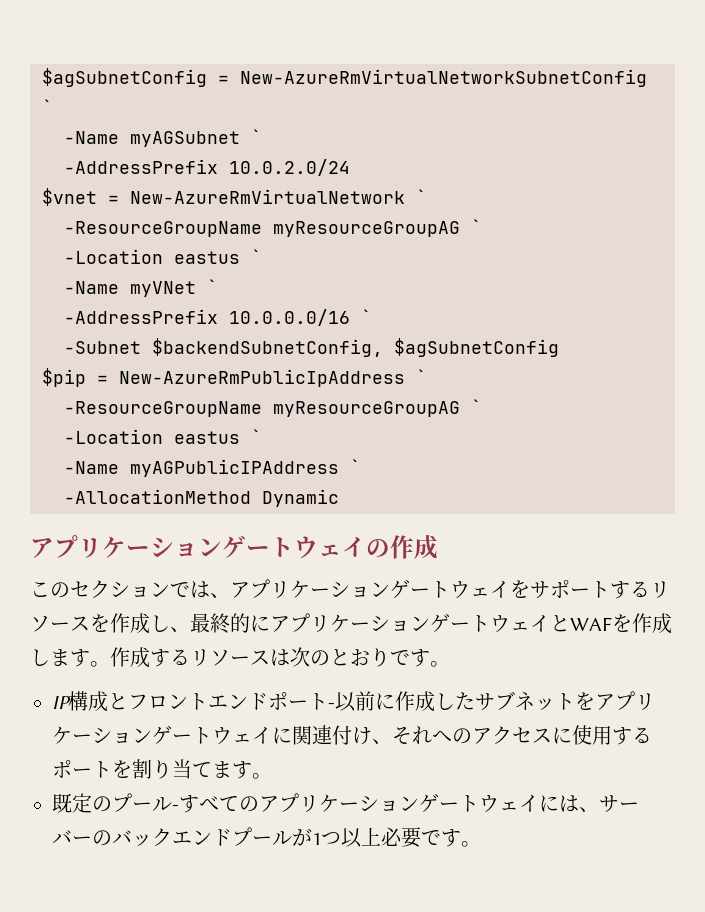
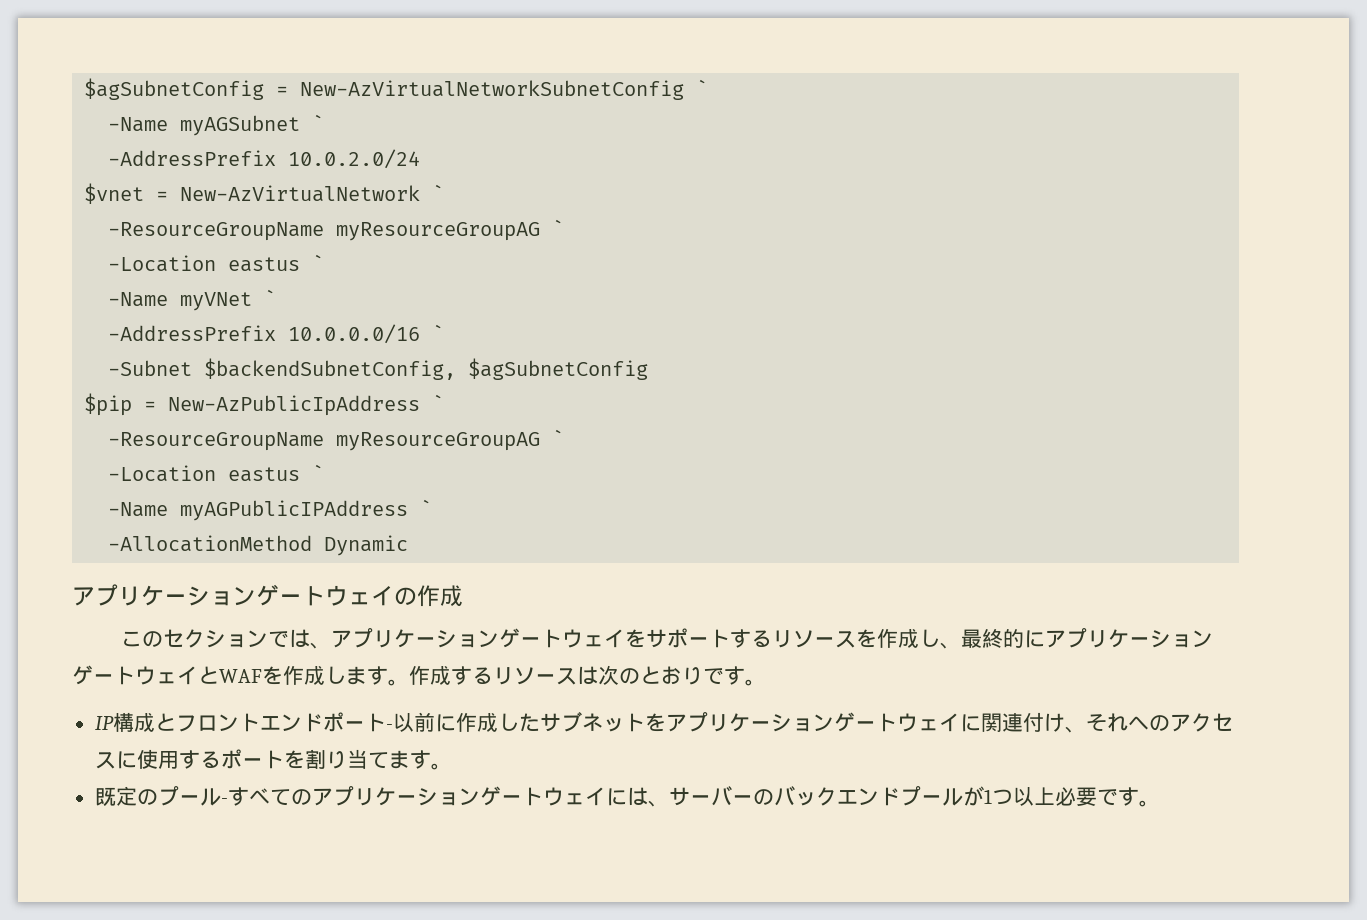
- $agSubnetConfig = New-AzureRmVirtualNetworkSubnetConfig `
+ $agSubnetConfig = New-AzVirtualNetworkSubnetConfig `
- $vnet = New-AzureRmVirtualNetwork `
+ $vnet = New-AzVirtualNetwork `
- $pip = New-AzureRmPublicIpAddress `
+ $pip = New-AzPublicIpAddress `

